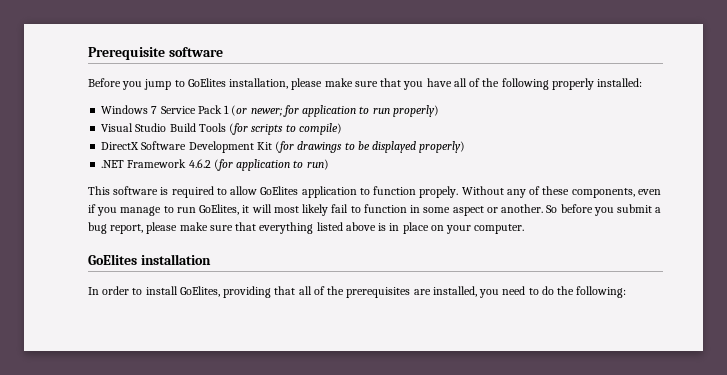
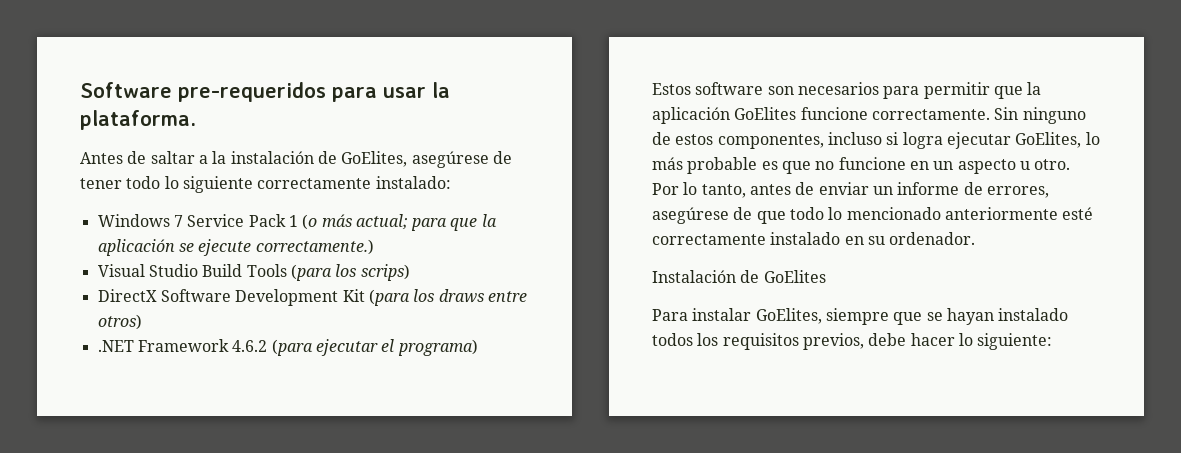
- Prerequisite software
- Before you jump to GoElites installation, please make sure that you have all of the following properly installed:
+ Software pre-requeridos para usar la plataforma.
+ Antes de saltar a la instalación de GoElites, asegúrese de tener todo lo siguiente correctamente instalado:
- Windows 7 Service Pack 1 (or newer; for application to run properly)
+ Windows 7 Service Pack 1 (o más actual; para que la aplicación se ejecute correctamente.)
- Visual Studio Build Tools (for scripts to compile)
+ Visual Studio Build Tools (para los scrips)
- DirectX Software Development Kit (for drawings to be displayed properly)
- .NET Framework 4.6.2 (for application to run)
- This software is required to allow GoElites application to function propely. Without any of these components, even if you manage to run GoElites, it will most likely fail to function in some aspect or another. So before you submit a bug report, please make sure that everything listed above is in place on your computer.
- GoElites installation
- In order to install GoElites, providing that all of the prerequisites are installed, you need to do the following:
+ DirectX Software Development Kit (para los draws entre otros)
+ .NET Framework 4.6.2 (para ejecutar el programa)
+ Estos software son necesarios para permitir que la aplicación GoElites funcione correctamente. Sin ninguno de estos componentes, incluso si logra ejecutar GoElites, lo más probable es que no funcione en un aspecto u otro. Por lo tanto, antes de enviar un informe de errores, asegúrese de que todo lo mencionado anteriormente esté correctamente instalado en su ordenador.
+ Instalación de GoElites
+ Para instalar GoElites, siempre que se hayan instalado todos los requisitos previos, debe hacer lo siguiente:

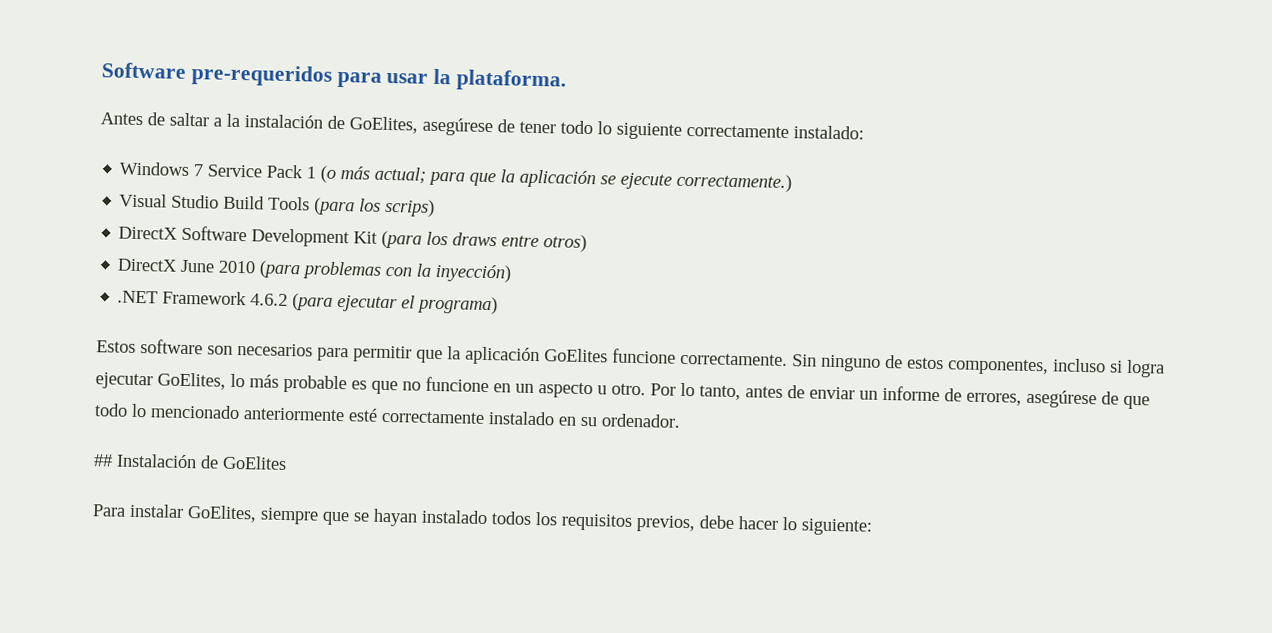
+ DirectX June 2010 (para problemas con la inyección)
- Instalación de GoElites
+ ## Instalación de GoElites

